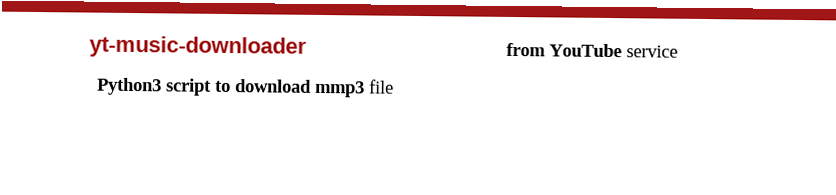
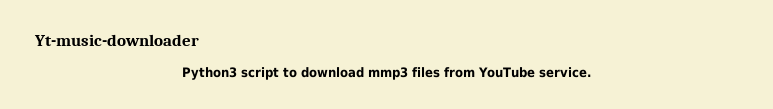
- yt-music-downloader
+ Yt-music-downloader
- Python3 script to download mmp3 file from YouTube service
+ Python3 script to download mmp3 files from YouTube service.

